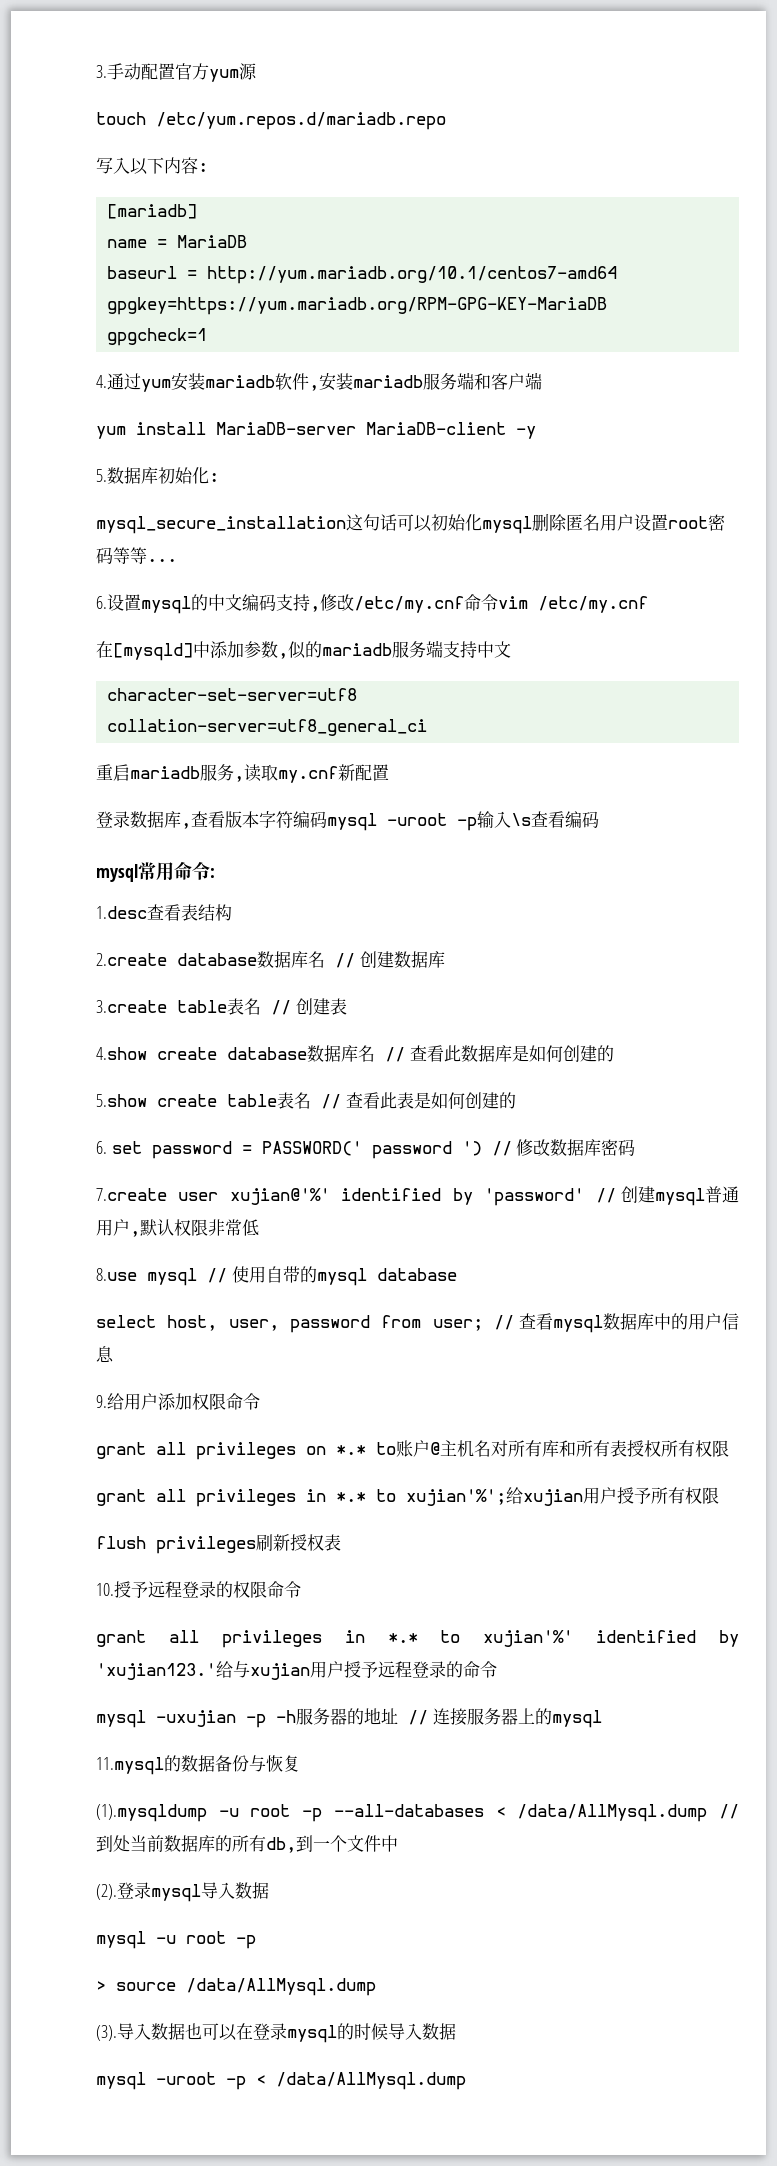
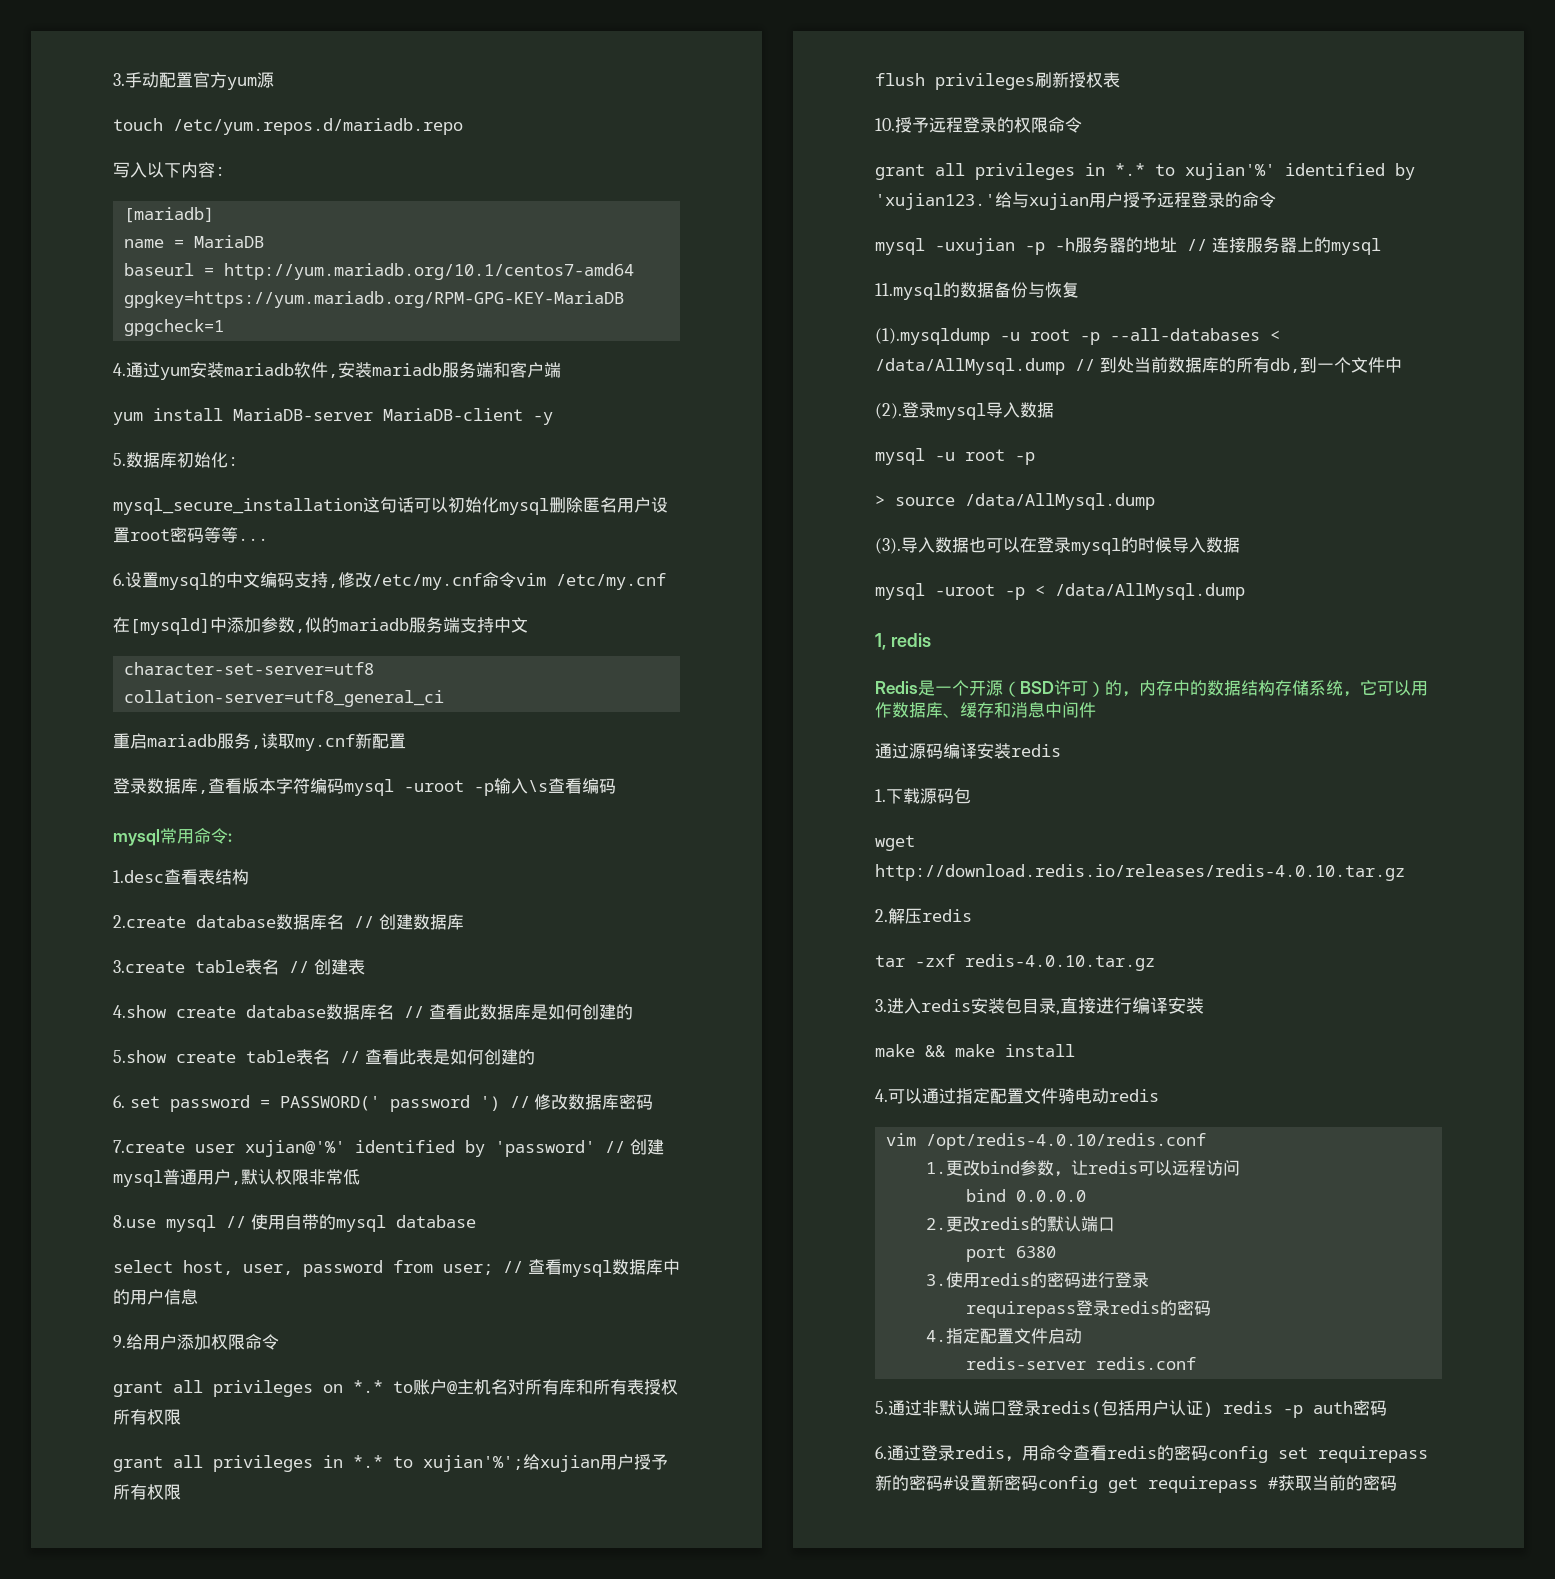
+ 1, redis
+ Redis是一个开源（BSD许可）的，内存中的数据结构存储系统，它可以用作数据库、缓存和消息中间件
+ 通过源码编译安装redis
+ 1.下载源码包
+ wget http://download.redis.io/releases/redis-4.0.10.tar.gz
+ 2.解压redis
+ tar -zxf redis-4.0.10.tar.gz
+ 3.进入redis安装包目录,直接进行编译安装
+ make && make install
+ 4.可以通过指定配置文件骑电动redis
+ vim /opt/redis-4.0.10/redis.conf
+ 1.更改bind参数，让redis可以远程访问
+ bind 0.0.0.0
+ 2.更改redis的默认端口
+ port 6380
+ 3.使用redis的密码进行登录
+ requirepass登录redis的密码
+ 4.指定配置文件启动
+ redis-server redis.conf
+ 5.通过非默认端口登录redis(包括用户认证) redis -p auth密码
+ 6.通过登录redis，用命令查看redis的密码config set requirepass新的密码#设置新密码config get requirepass #获取当前的密码

